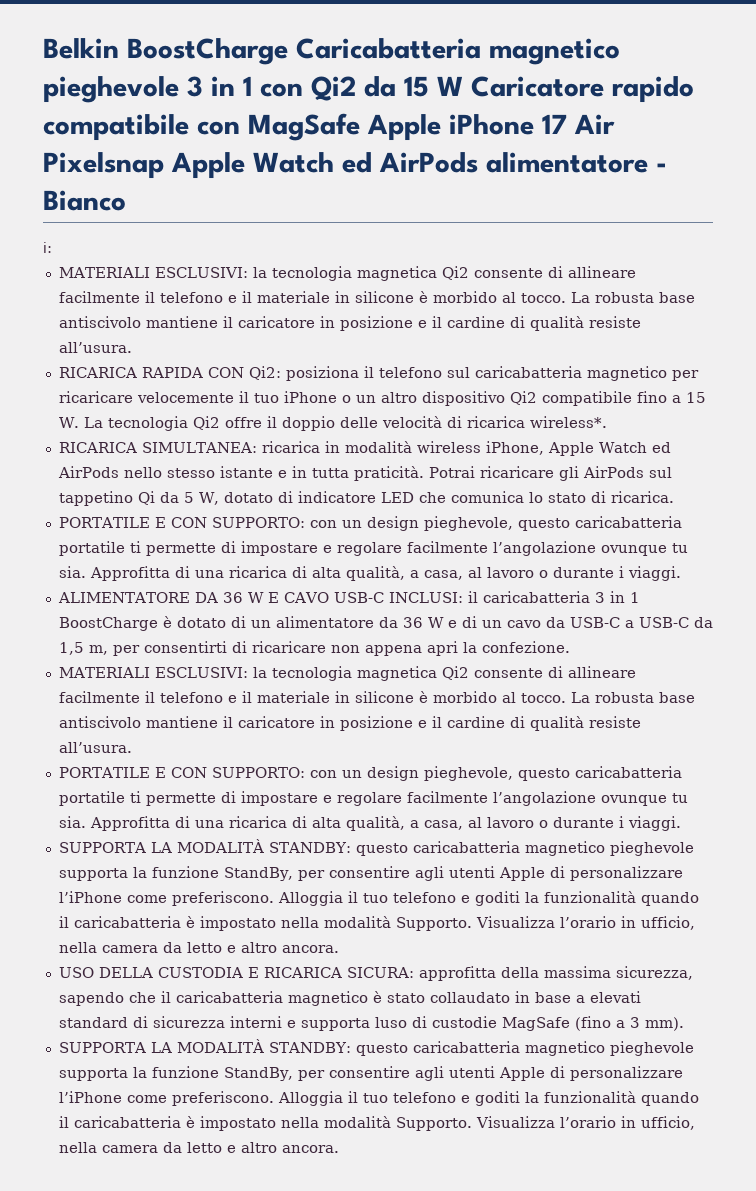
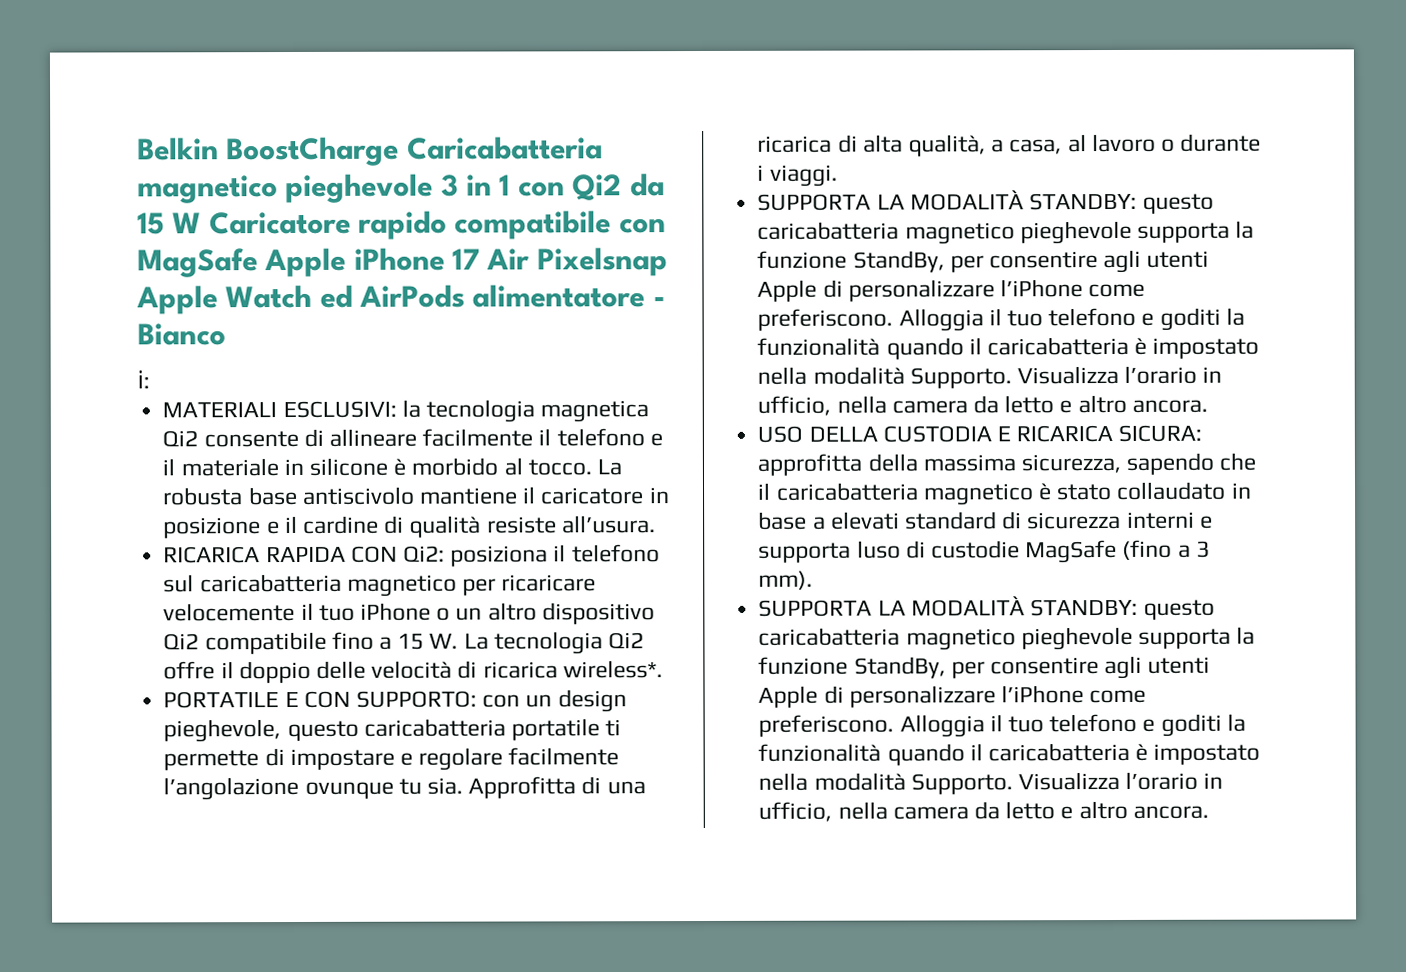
- RICARICA SIMULTANEA: ricarica in modalità wireless iPhone, Apple Watch ed AirPods nello stesso istante e in tutta praticità. Potrai ricaricare gli AirPods sul tappetino Qi da 5 W, dotato di indicatore LED che comunica lo stato di ricarica.
- PORTATILE E CON SUPPORTO: con un design pieghevole, questo caricabatteria portatile ti permette di impostare e regolare facilmente l’angolazione ovunque tu sia. Approfitta di una ricarica di alta qualità, a casa, al lavoro o durante i viaggi.
- ALIMENTATORE DA 36 W E CAVO USB-C INCLUSI: il caricabatteria 3 in 1 BoostCharge è dotato di un alimentatore da 36 W e di un cavo da USB-C a USB-C da 1,5 m, per consentirti di ricaricare non appena apri la confezione.
- MATERIALI ESCLUSIVI: la tecnologia magnetica Qi2 consente di allineare facilmente il telefono e il materiale in silicone è morbido al tocco. La robusta base antiscivolo mantiene il caricatore in posizione e il cardine di qualità resiste all’usura.

